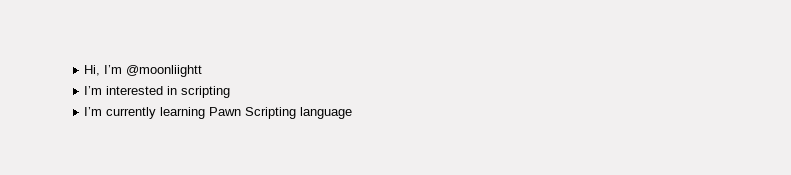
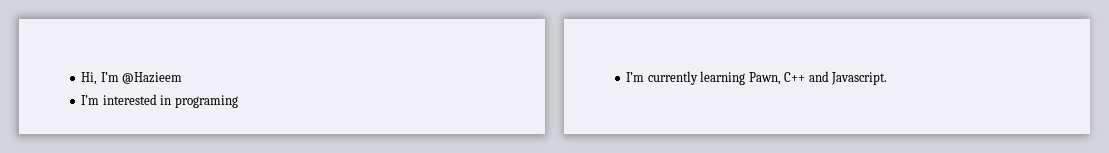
- Hi, I’m @moonliightt
+ Hi, I’m @Hazieem
- I’m interested in scripting
+ I’m interested in programing
- I’m currently learning Pawn Scripting language
+ I’m currently learning Pawn, C++ and Javascript.

